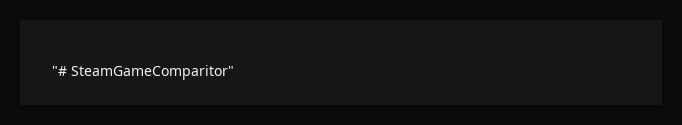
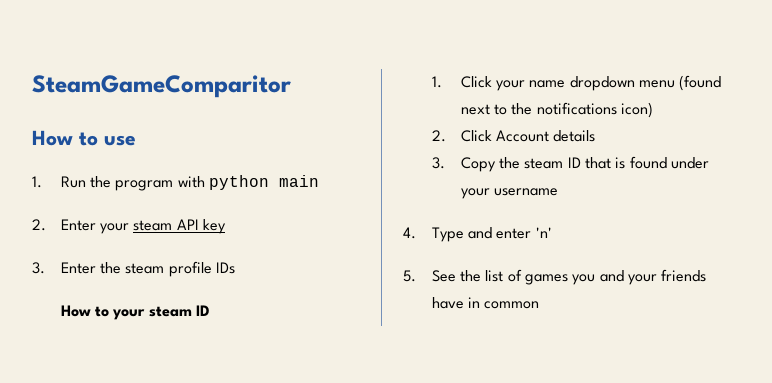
- "# SteamGameComparitor"
+ SteamGameComparitor
+ How to use
+ 1. Run the program with python main
+ 2. Enter your steam API key
+ 3. Enter the steam profile IDs
+ How to your steam ID
+ 1. Click your name dropdown menu (found next to the notifications icon)
+ 2. Click Account details
+ 3. Copy the steam ID that is found under your username
+ 4. Type and enter 'n'
+ 5. See the list of games you and your friends have in common

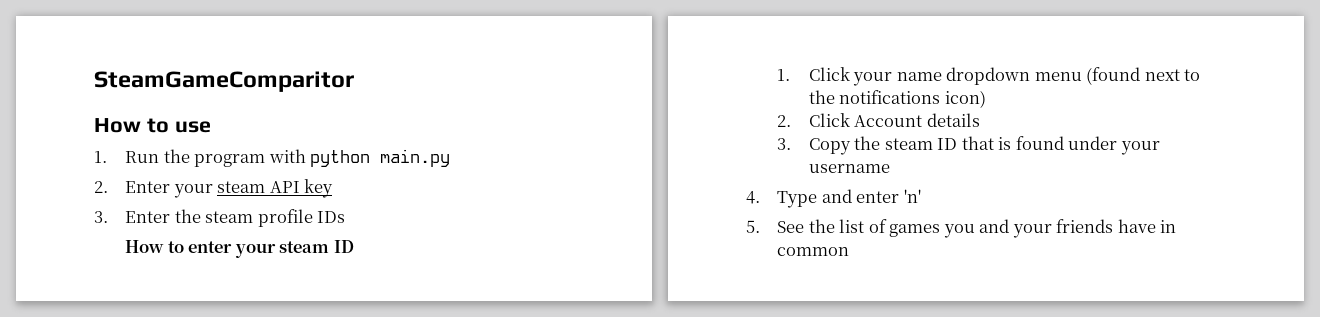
- 1. Run the program with python main
+ 1. Run the program with python main.py
- How to your steam ID
+ How to enter your steam ID

